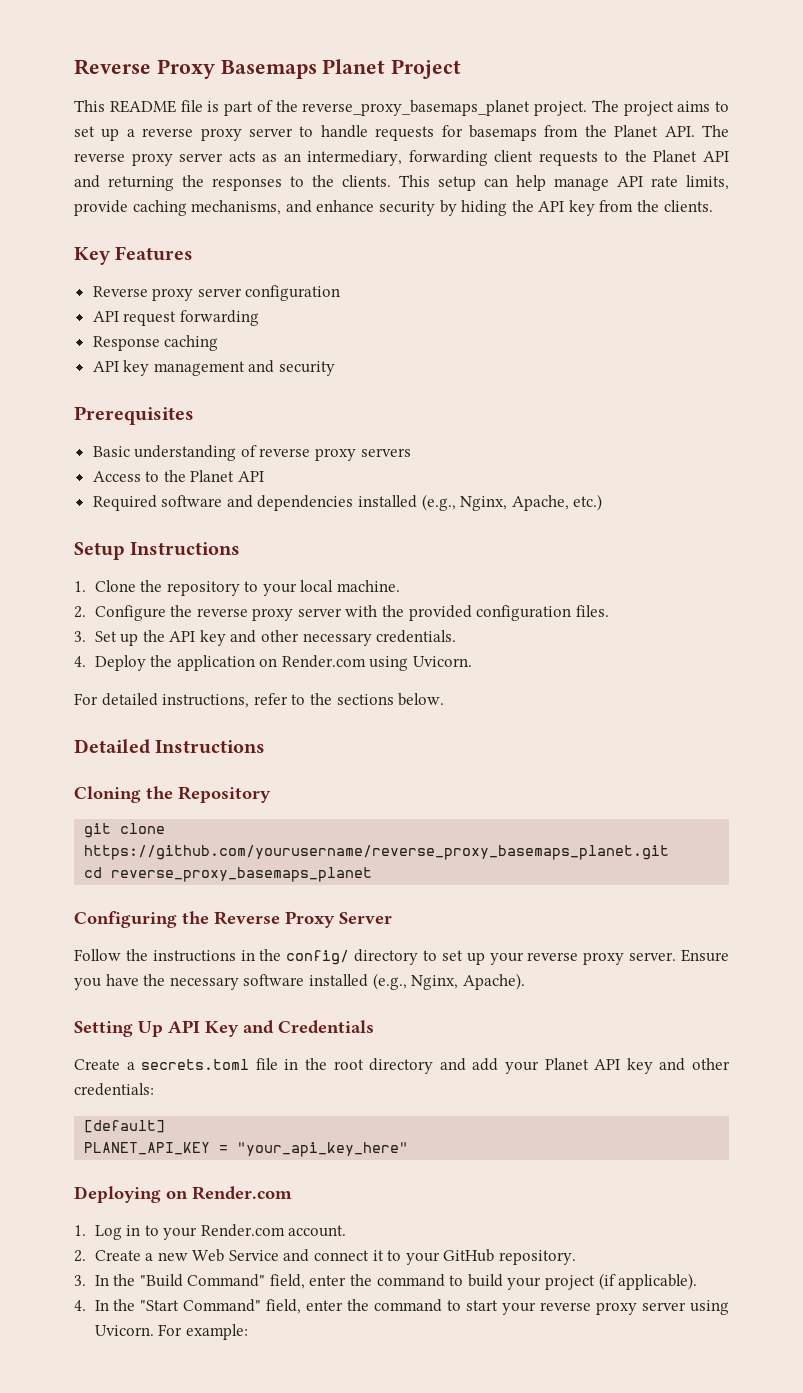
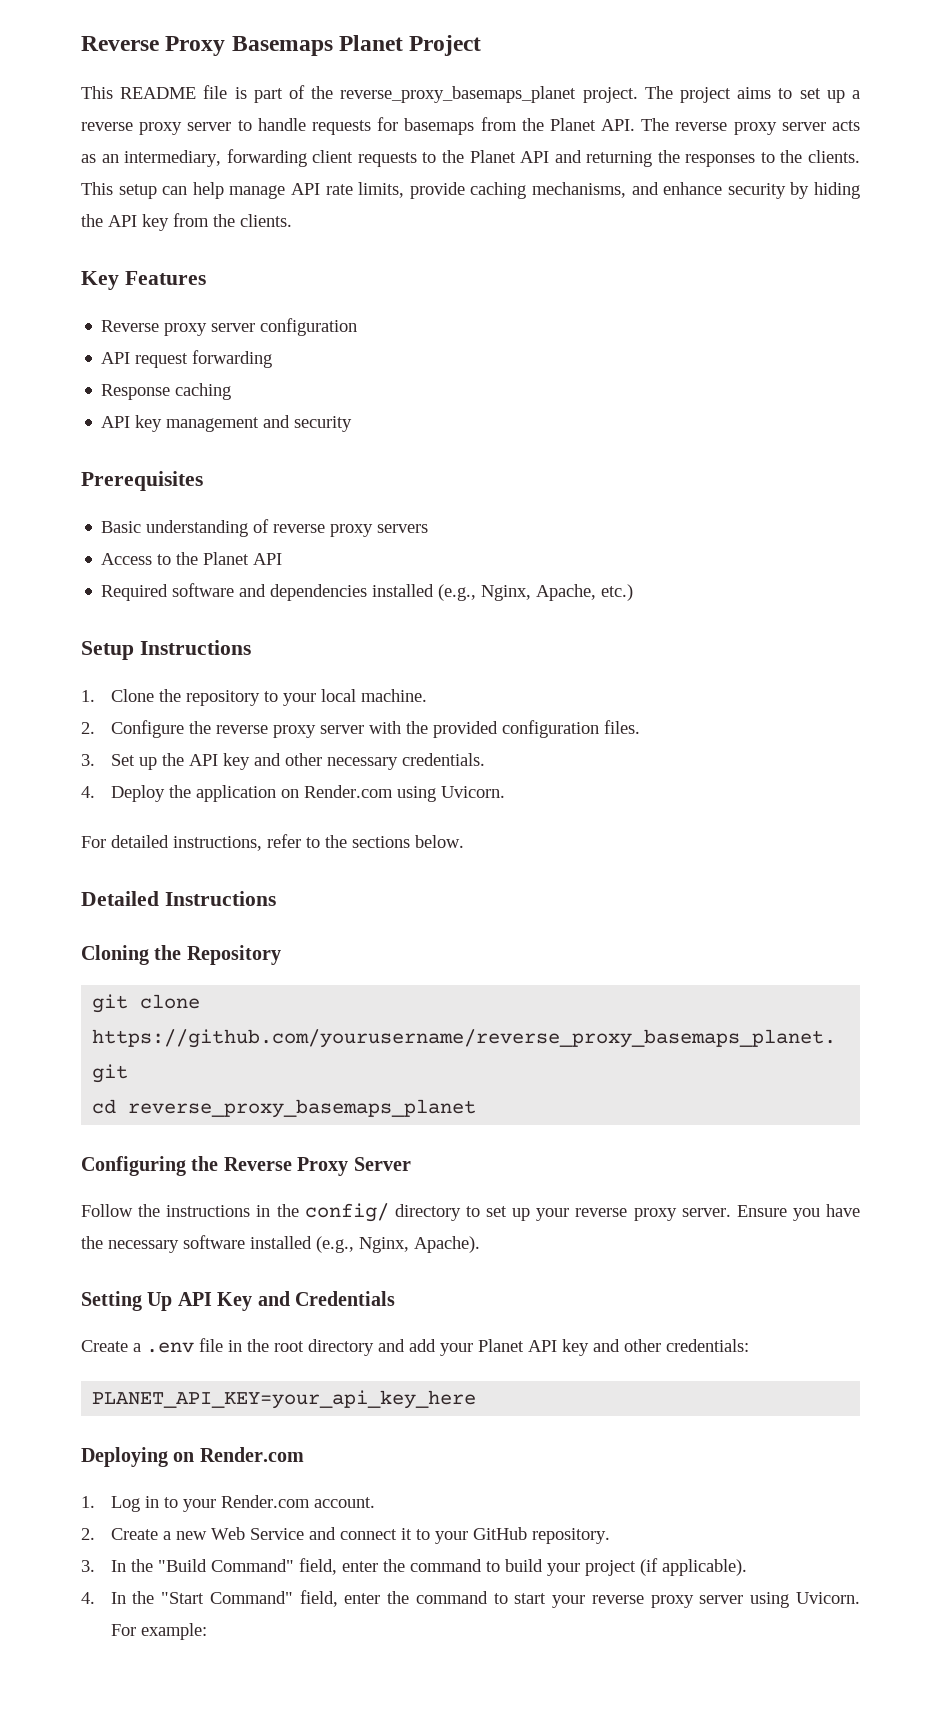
- Create a secrets.toml file in the root directory and add your Planet API key and other credentials:
+ Create a .env file in the root directory and add your Planet API key and other credentials:
- [default]
- PLANET_API_KEY = "your_api_key_here"
+ PLANET_API_KEY=your_api_key_here

